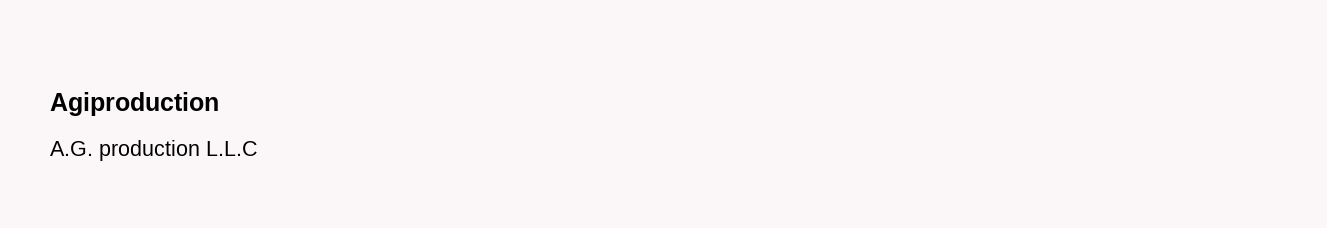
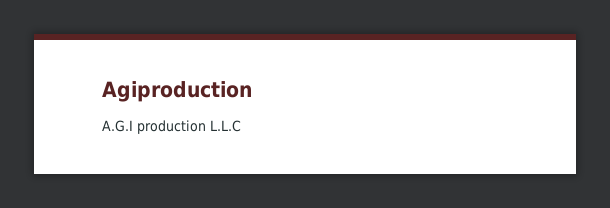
- A.G. production L.L.C
+ A.G.I production L.L.C

